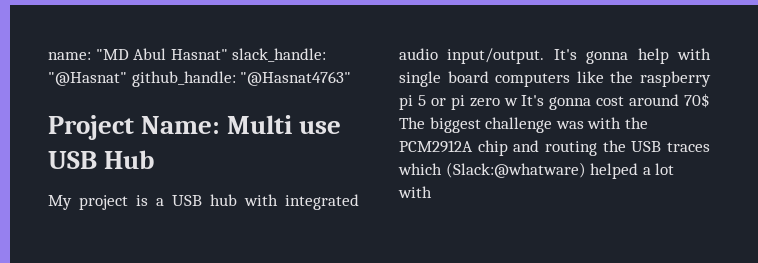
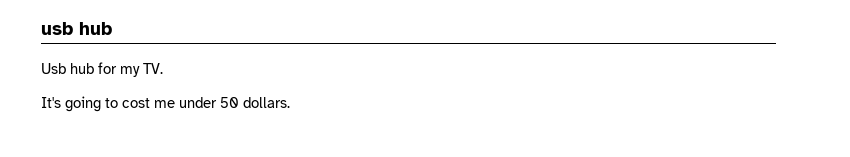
- name: "MD Abul Hasnat" slack_handle: "@Hasnat" github_handle: "@Hasnat4763"
- Project Name: Multi use USB Hub
- My project is a USB hub with integrated audio input/output. It's gonna help with single board computers like the raspberry pi 5 or pi zero w It's gonna cost around 70$ The biggest challenge was with the PCM2912A chip and routing the USB traces which (Slack:@whatware) helped a lot with
+ usb hub
+ Usb hub for my TV.
+ It's going to cost me under 50 dollars.

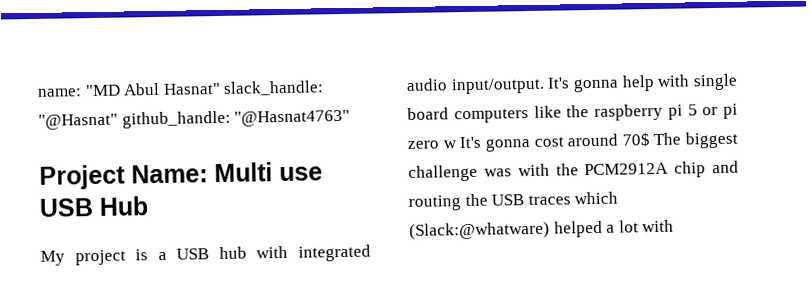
- usb hub
- Usb hub for my TV.
- It's going to cost me under 50 dollars.
+ name: "MD Abul Hasnat" slack_handle: "@Hasnat" github_handle: "@Hasnat4763"
+ Project Name: Multi use USB Hub
+ My project is a USB hub with integrated audio input/output. It's gonna help with single board computers like the raspberry pi 5 or pi zero w It's gonna cost around 70$ The biggest challenge was with the PCM2912A chip and routing the USB traces which (Slack:@whatware) helped a lot with

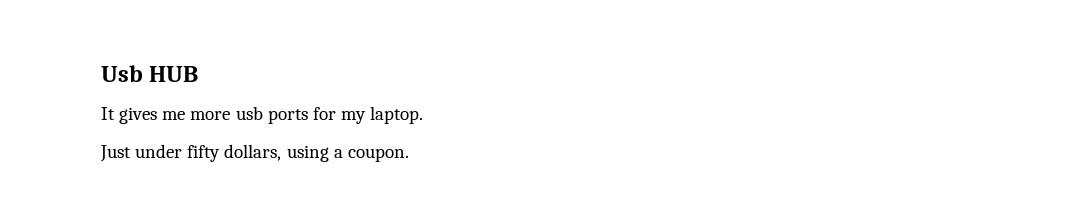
- name: "MD Abul Hasnat" slack_handle: "@Hasnat" github_handle: "@Hasnat4763"
- Project Name: Multi use USB Hub
- My project is a USB hub with integrated audio input/output. It's gonna help with single board computers like the raspberry pi 5 or pi zero w It's gonna cost around 70$ The biggest challenge was with the PCM2912A chip and routing the USB traces which (Slack:@whatware) helped a lot with
+ Usb HUB
+ It gives me more usb ports for my laptop.
+ Just under fifty dollars, using a coupon.

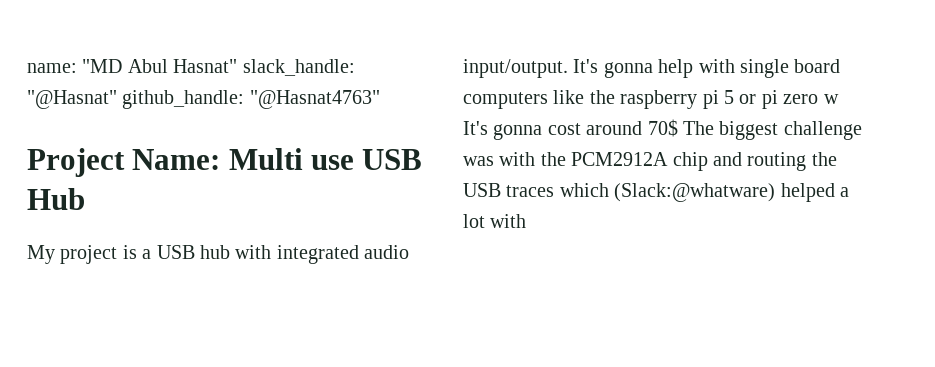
- Usb HUB
- It gives me more usb ports for my laptop.
- Just under fifty dollars, using a coupon.
+ name: "MD Abul Hasnat" slack_handle: "@Hasnat" github_handle: "@Hasnat4763"
+ Project Name: Multi use USB Hub
+ My project is a USB hub with integrated audio input/output. It's gonna help with single board computers like the raspberry pi 5 or pi zero w It's gonna cost around 70$ The biggest challenge was with the PCM2912A chip and routing the USB traces which (Slack:@whatware) helped a lot with

